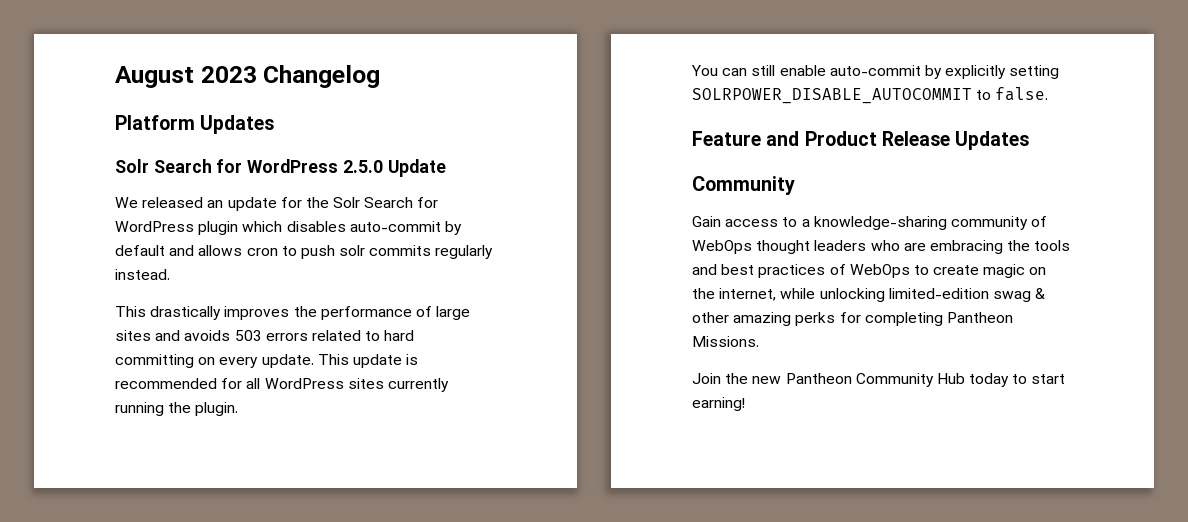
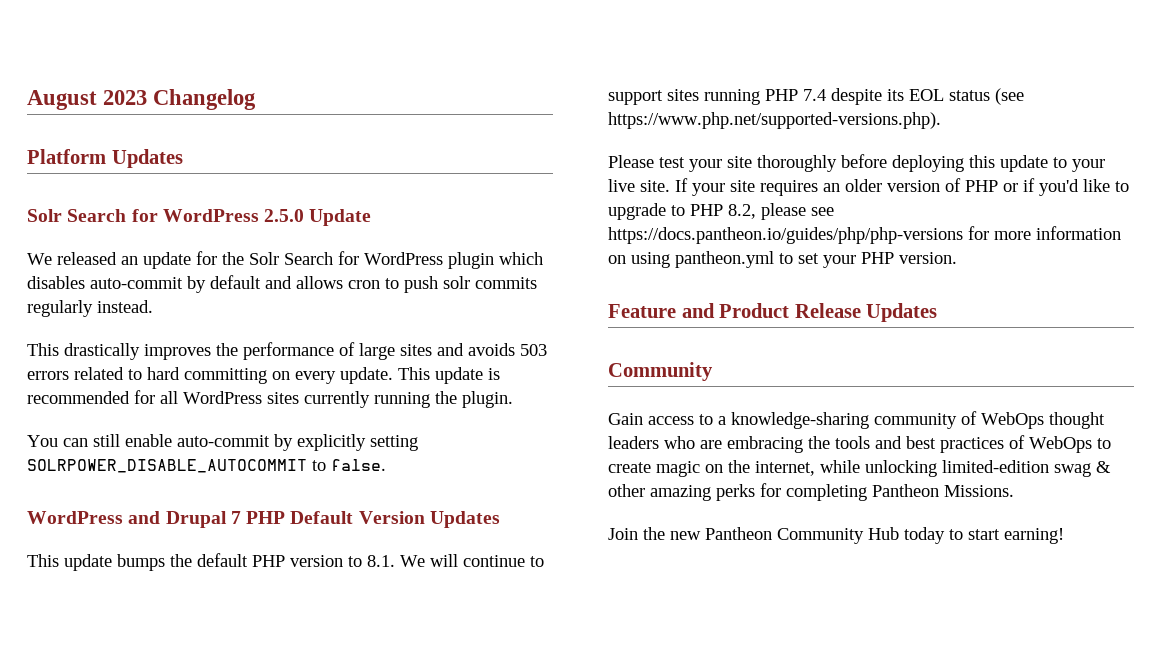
+ WordPress and Drupal 7 PHP Default Version Updates
+ This update bumps the default PHP version to 8.1. We will continue to support sites running PHP 7.4 despite its EOL status (see https://www.php.net/supported-versions.php).
+ Please test your site thoroughly before deploying this update to your live site. If your site requires an older version of PHP or if you'd like to upgrade to PHP 8.2, please see https://docs.pantheon.io/guides/php/php-versions for more information on using pantheon.yml to set your PHP version.

